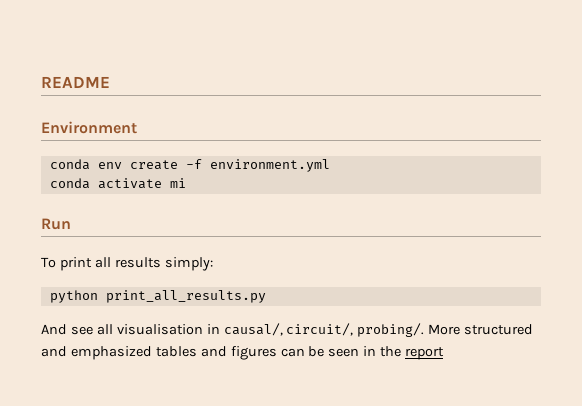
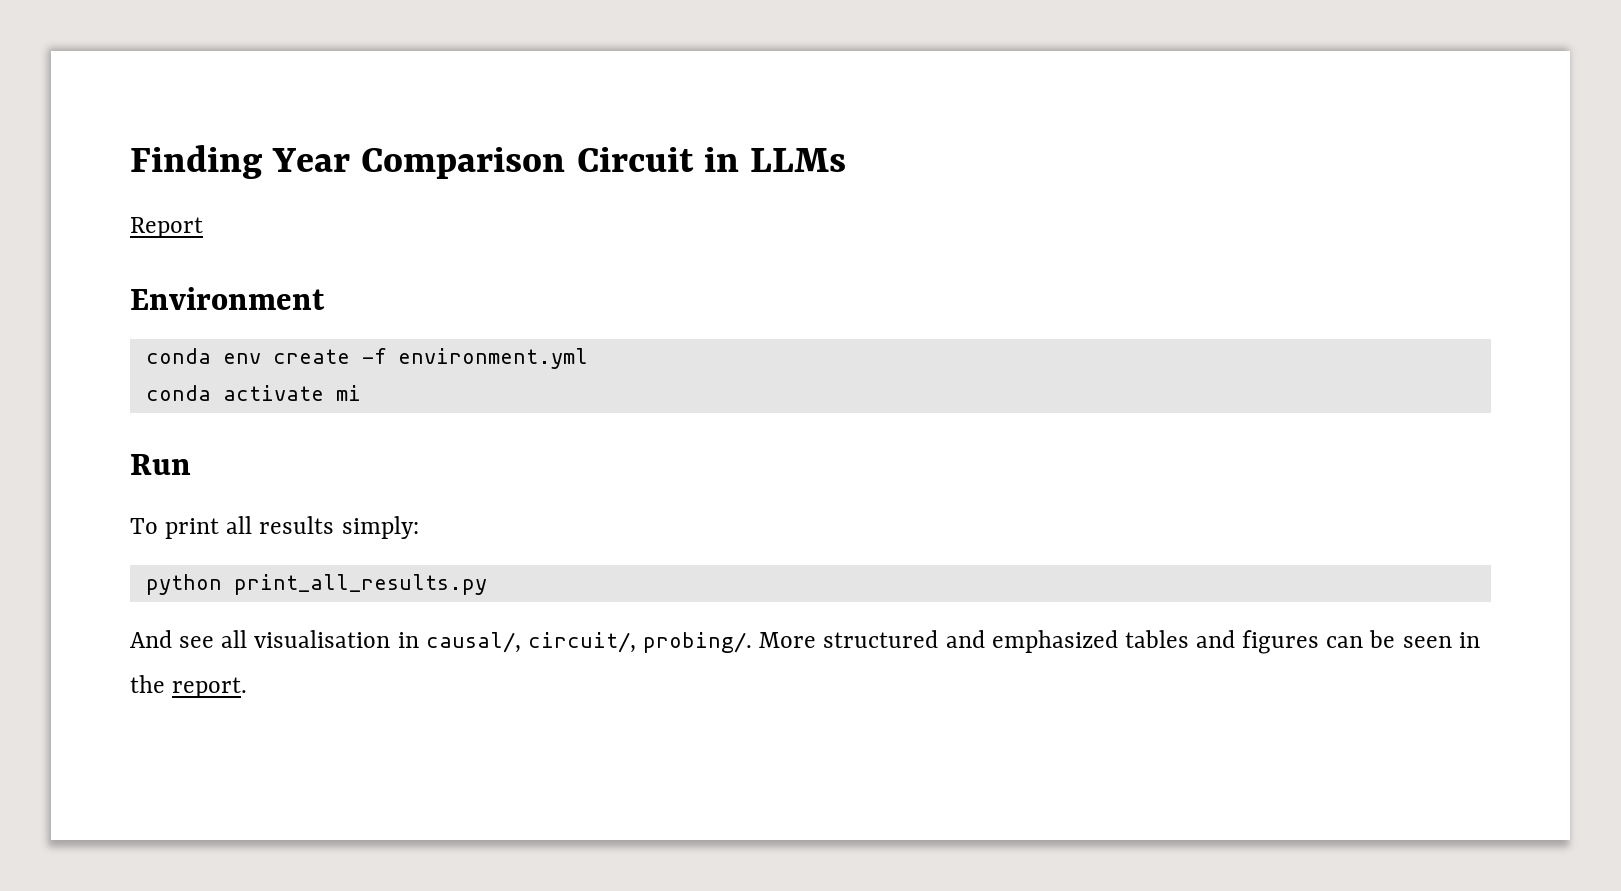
- README
+ Finding Year Comparison Circuit in LLMs
+ Report
- More structured and emphasized tables and figures can be seen in the report
+ More structured and emphasized tables and figures can be seen in the report.

